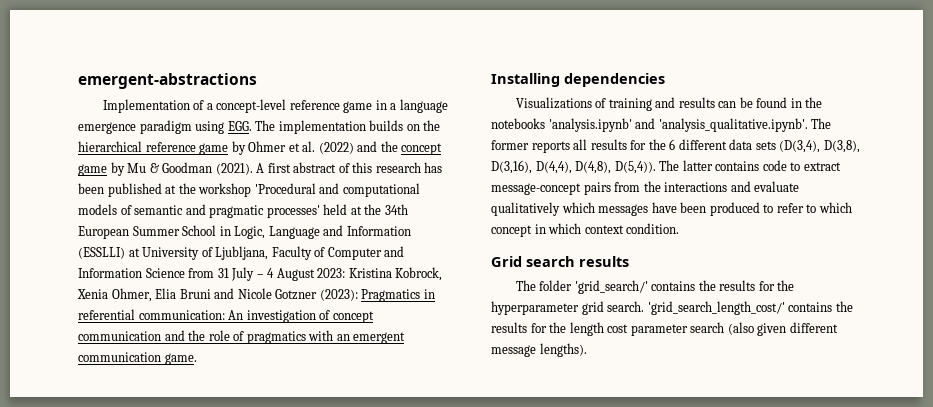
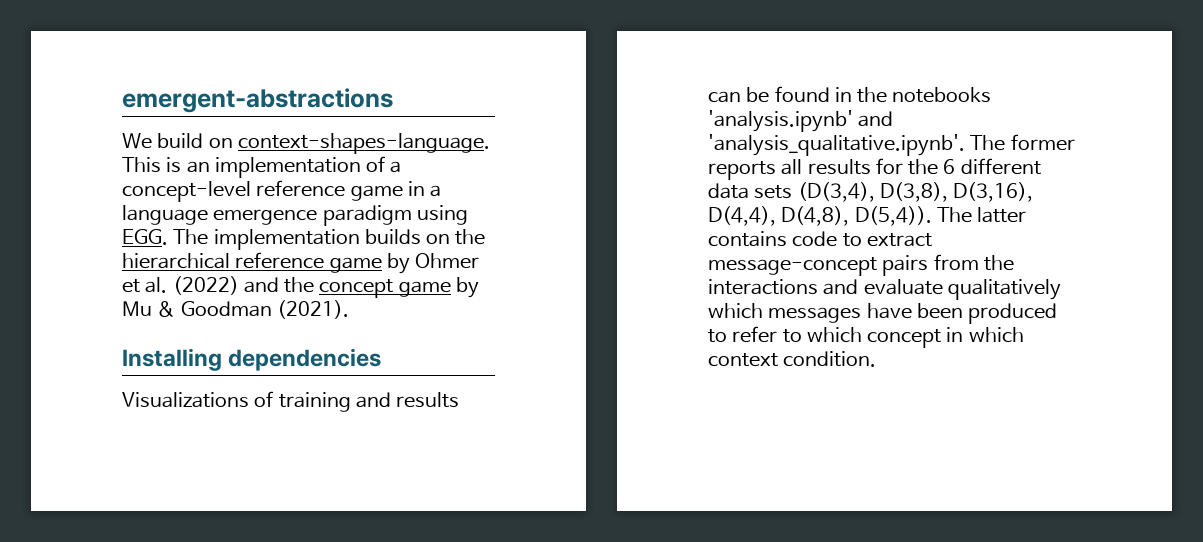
- Implementation of a concept-level reference game in a language emergence paradigm using EGG. The implementation builds on the hierarchical reference game by Ohmer et al. (2022) and the concept game by Mu & Goodman (2021). A first abstract of this research has been published at the workshop 'Procedural and computational models of semantic and pragmatic processes' held at the 34th European Summer School in Logic, Language and Information (ESSLLI) at University of Ljubljana, Faculty of Computer and Information Science from 31 July – 4 August 2023: Kristina Kobrock, Xenia Ohmer, Elia Bruni and Nicole Gotzner (2023): Pragmatics in referential communication: An investigation of concept communication and the role of pragmatics with an emergent communication game.
+ We build on context-shapes-language. This is an implementation of a concept-level reference game in a language emergence paradigm using EGG. The implementation builds on the hierarchical reference game by Ohmer et al. (2022) and the concept game by Mu & Goodman (2021).
- Grid search results
- The folder 'grid_search/' contains the results for the hyperparameter grid search. 'grid_search_length_cost/' contains the results for the length cost parameter search (also given different message lengths).

